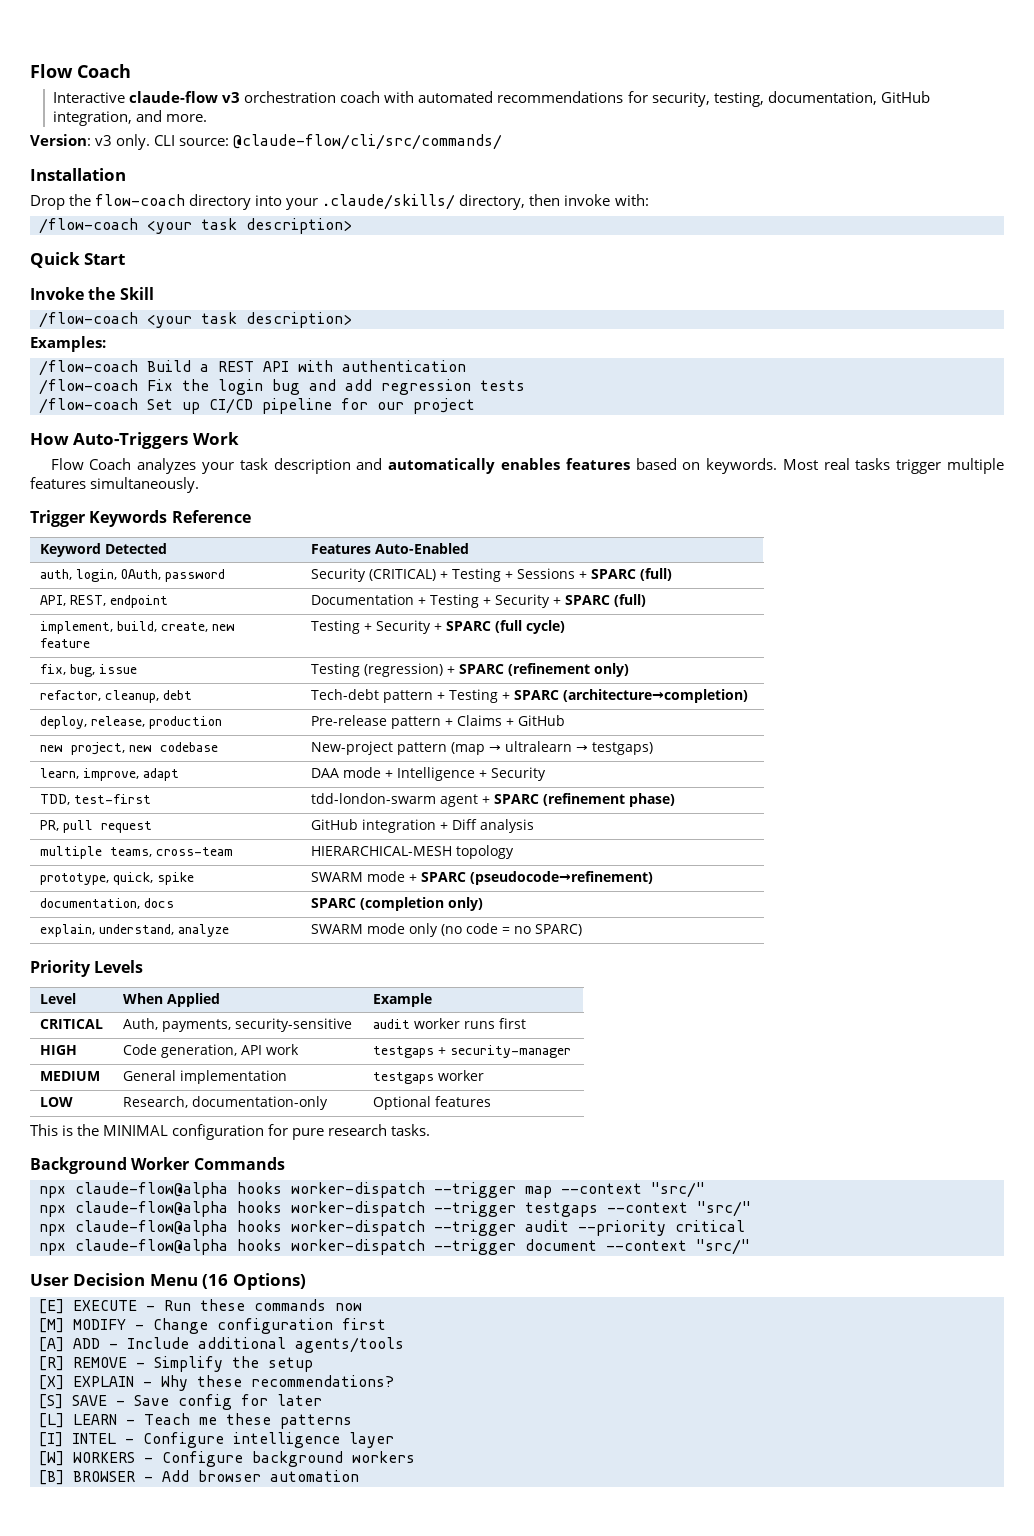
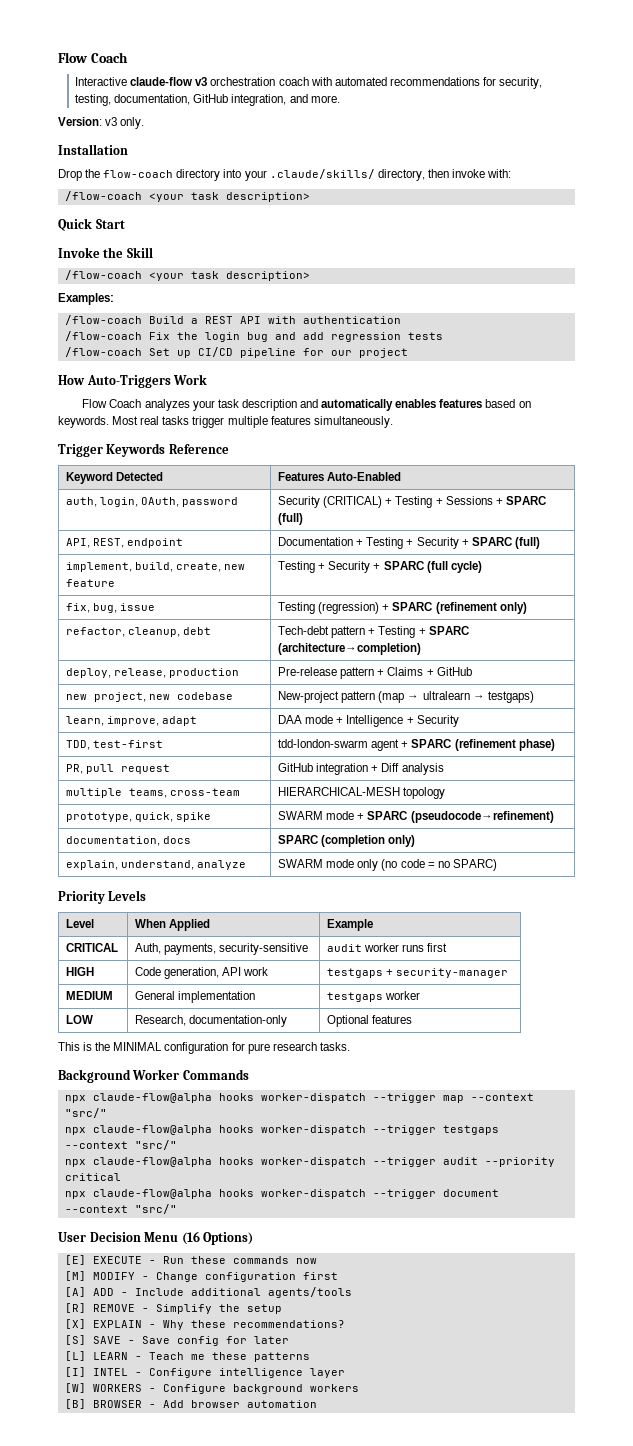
- CLI source: @claude-flow/cli/src/commands/

